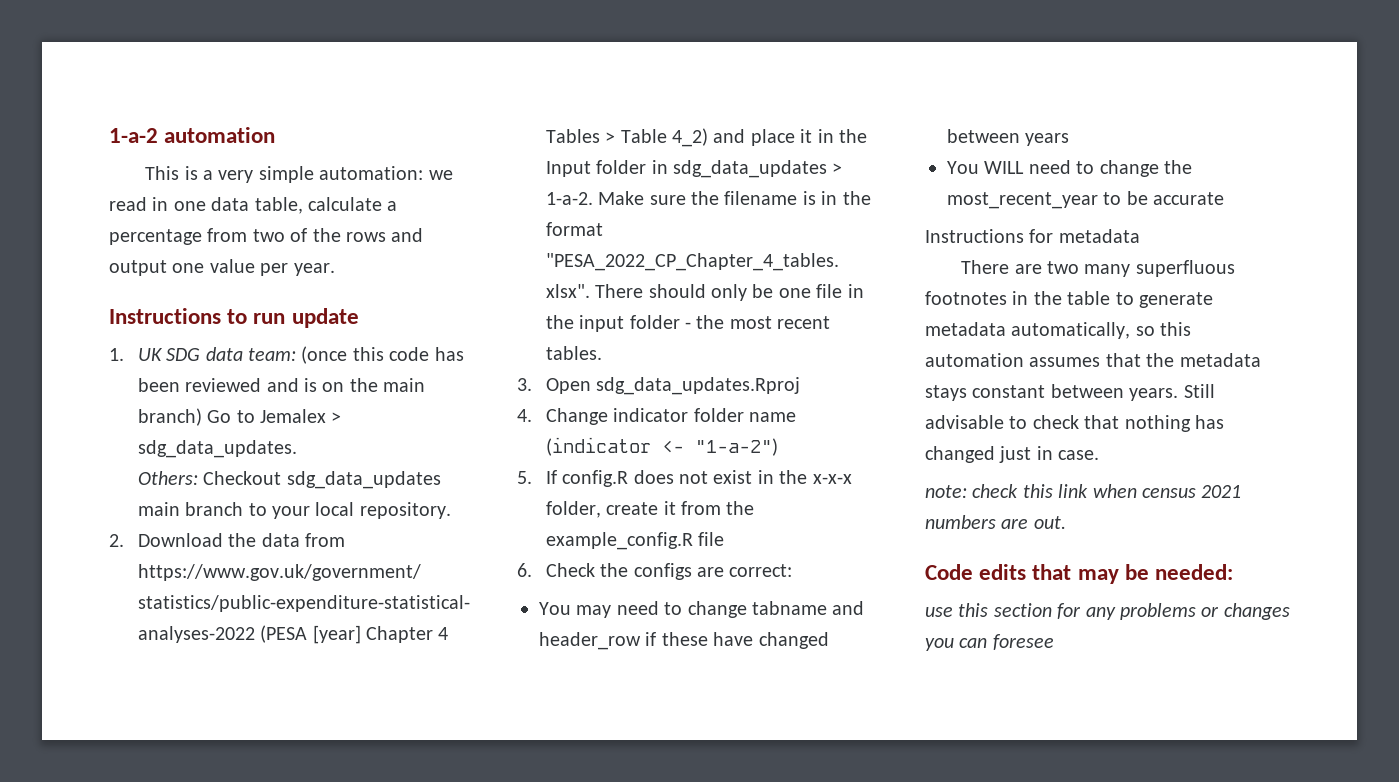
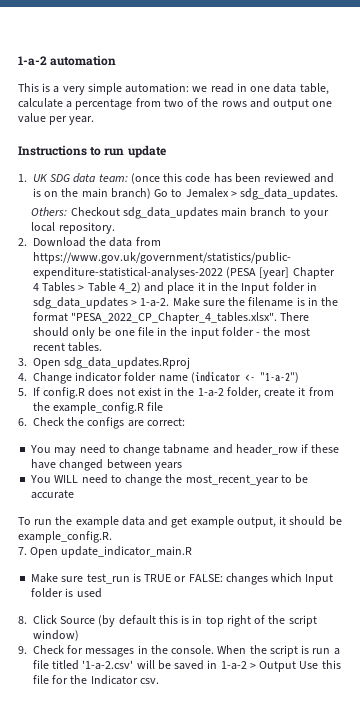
- 5. If config.R does not exist in the x-x-x folder, create it from the example_config.R file
+ 5. If config.R does not exist in the 1-a-2 folder, create it from the example_config.R file
- Instructions for metadata
- There are two many superfluous footnotes in the table to generate metadata automatically, so this automation assumes that the metadata stays constant between years. Still advisable to check that nothing has changed just in case.
- note: check this link when census 2021 numbers are out.
- Code edits that may be needed:
- use this section for any problems or changes you can foresee
+ To run the example data and get example output, it should be example_config.R.
+ 7. Open update_indicator_main.R
+ Make sure test_run is TRUE or FALSE: changes which Input folder is used
+ 8. Click Source (by default this is in top right of the script window)
+ 9. Check for messages in the console. When the script is run a file titled '1-a-2.csv' will be saved in 1-a-2 > Output Use this file for the Indicator csv.

